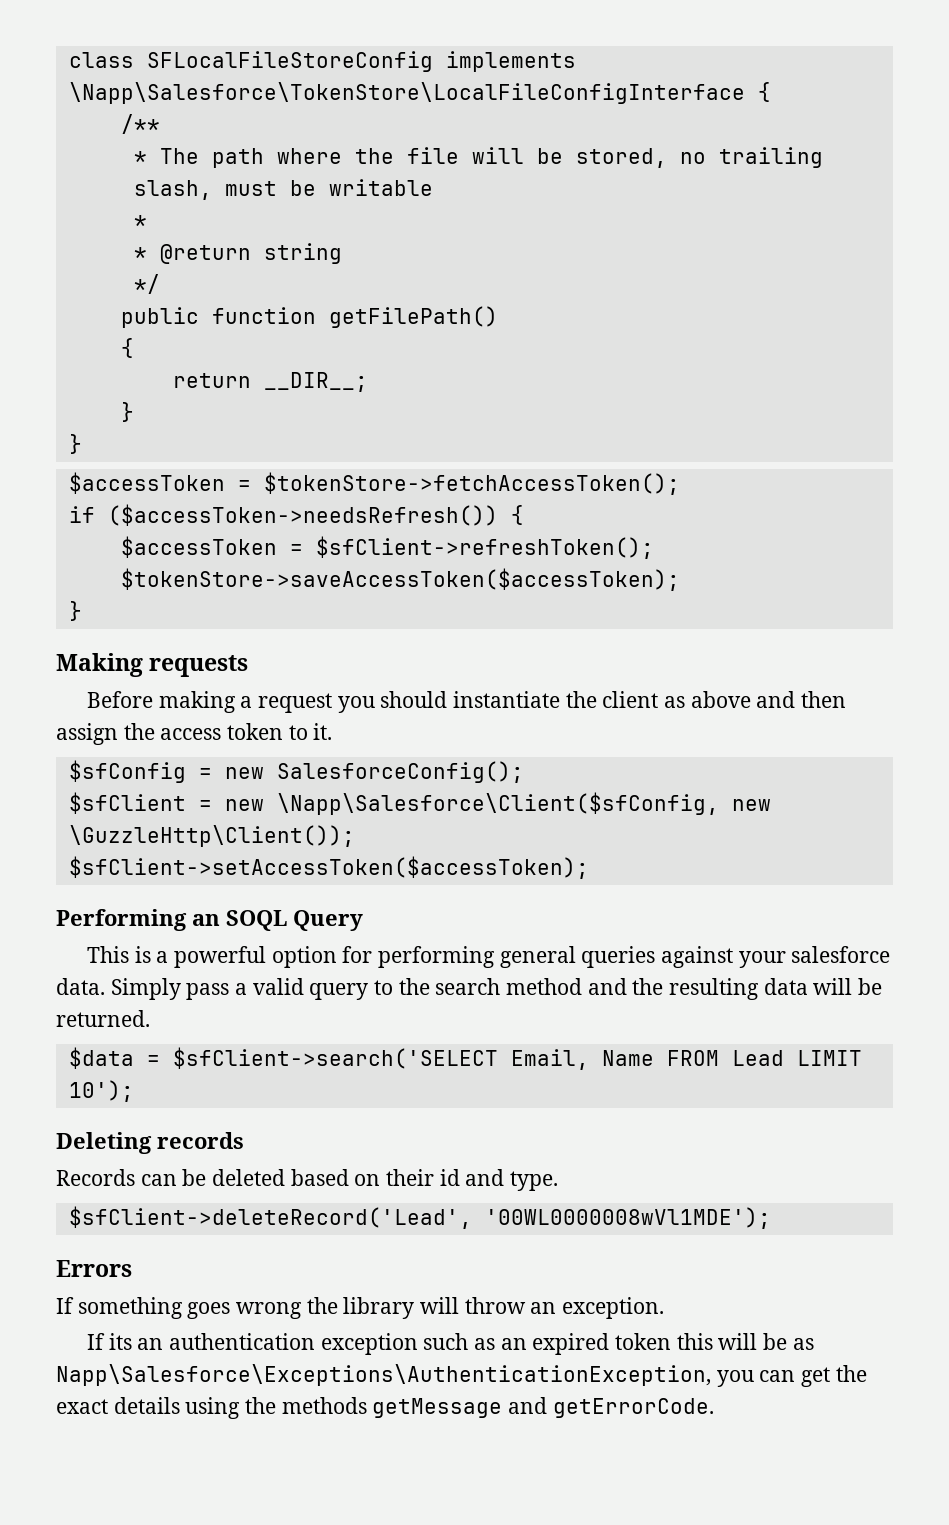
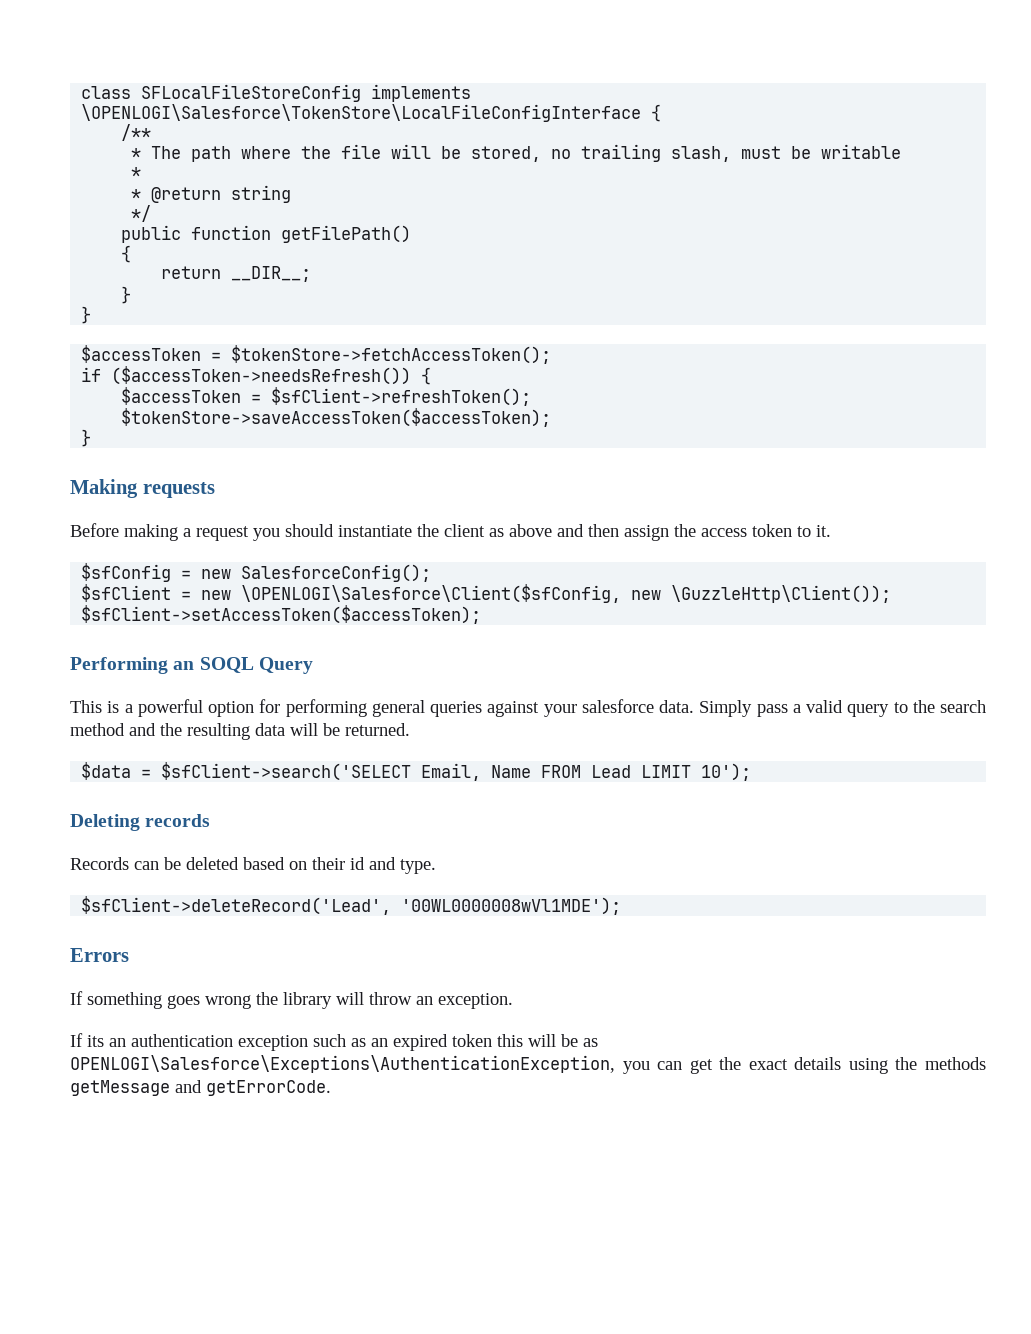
- class SFLocalFileStoreConfig implements \Napp\Salesforce\TokenStore\LocalFileConfigInterface {
+ class SFLocalFileStoreConfig implements \OPENLOGI\Salesforce\TokenStore\LocalFileConfigInterface {
- $sfClient = new \Napp\Salesforce\Client($sfConfig, new \GuzzleHttp\Client());
+ $sfClient = new \OPENLOGI\Salesforce\Client($sfConfig, new \GuzzleHttp\Client());
- If its an authentication exception such as an expired token this will be as Napp\Salesforce\Exceptions\AuthenticationException, you can get the exact details using the methods getMessage and getErrorCode.
+ If its an authentication exception such as an expired token this will be as OPENLOGI\Salesforce\Exceptions\AuthenticationException, you can get the exact details using the methods getMessage and getErrorCode.

